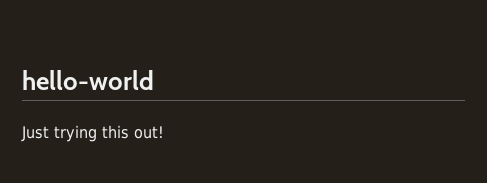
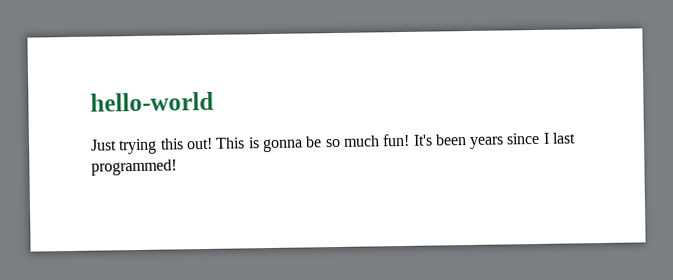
+ This is gonna be so much fun! It's been years since I last programmed!

